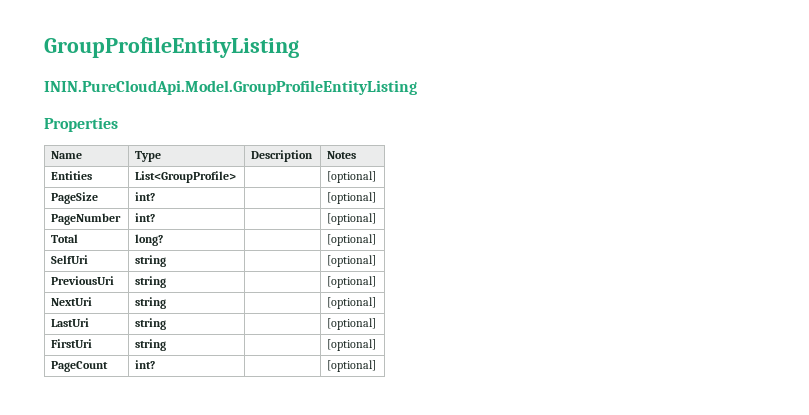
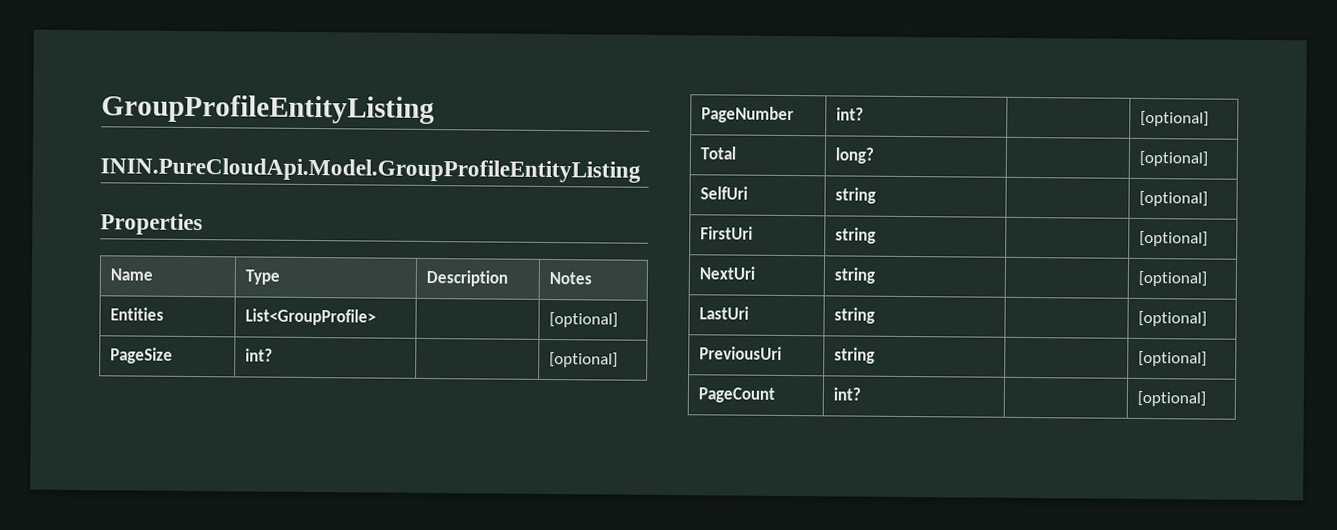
- PreviousUri | string | | [optional]
+ FirstUri | string | | [optional]
- FirstUri | string | | [optional]
+ PreviousUri | string | | [optional]

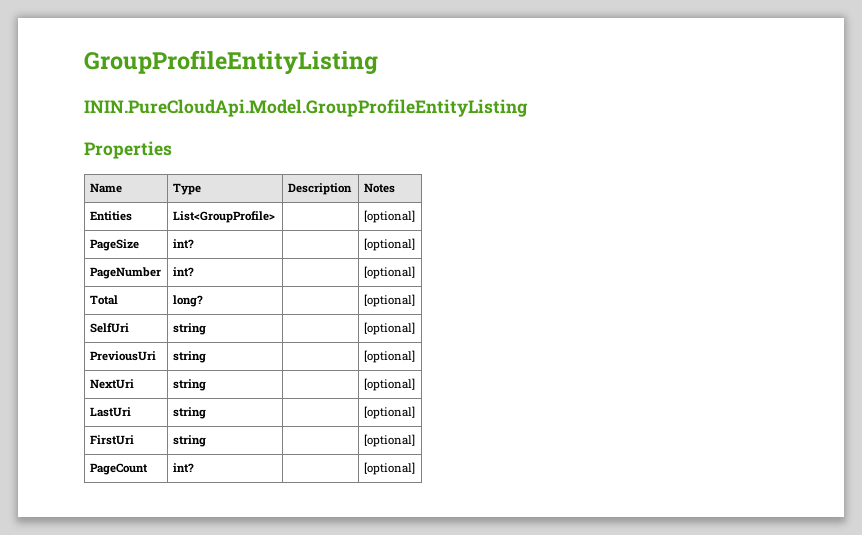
- FirstUri | string | | [optional]
+ PreviousUri | string | | [optional]
- PreviousUri | string | | [optional]
+ FirstUri | string | | [optional]

